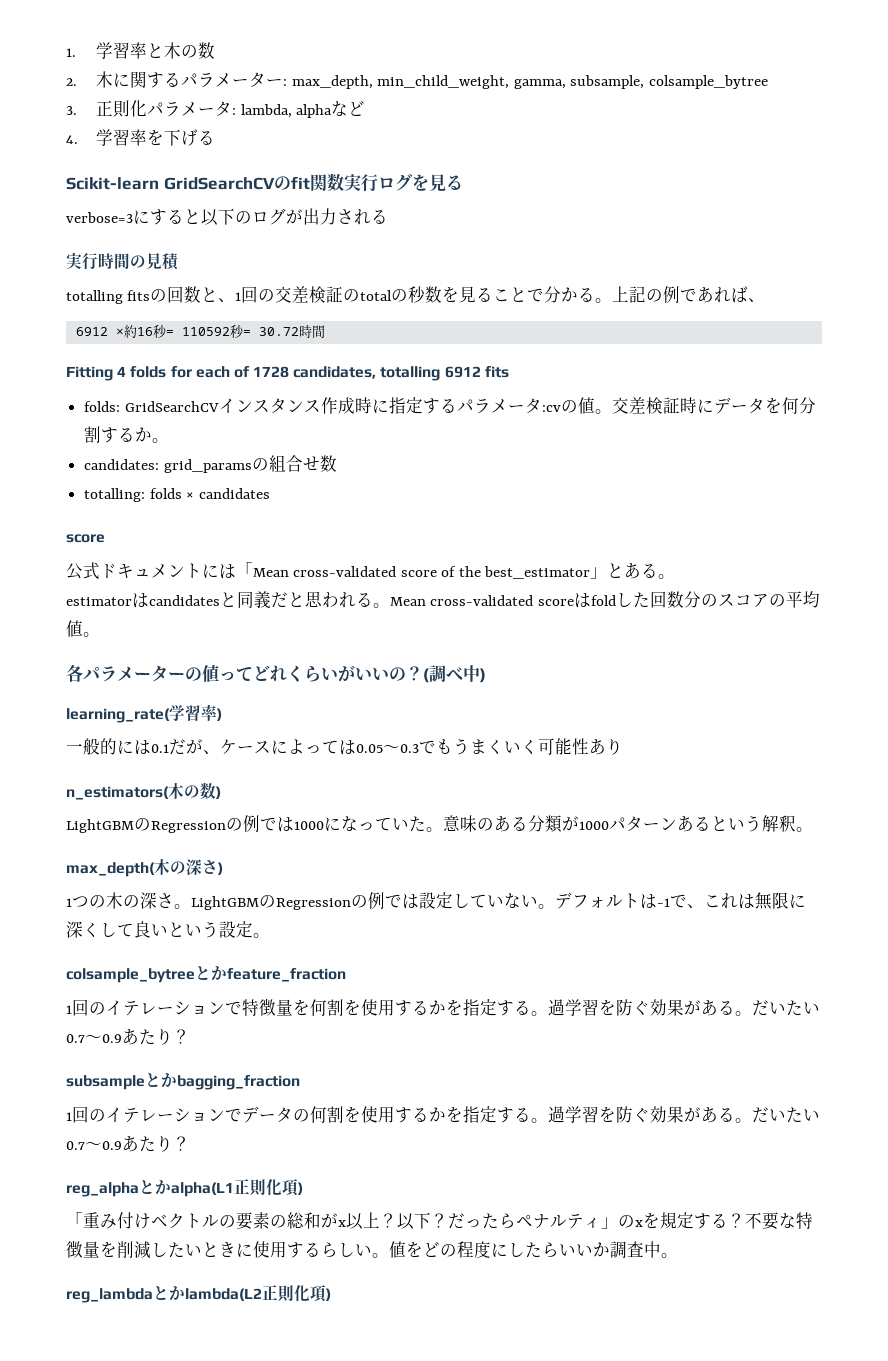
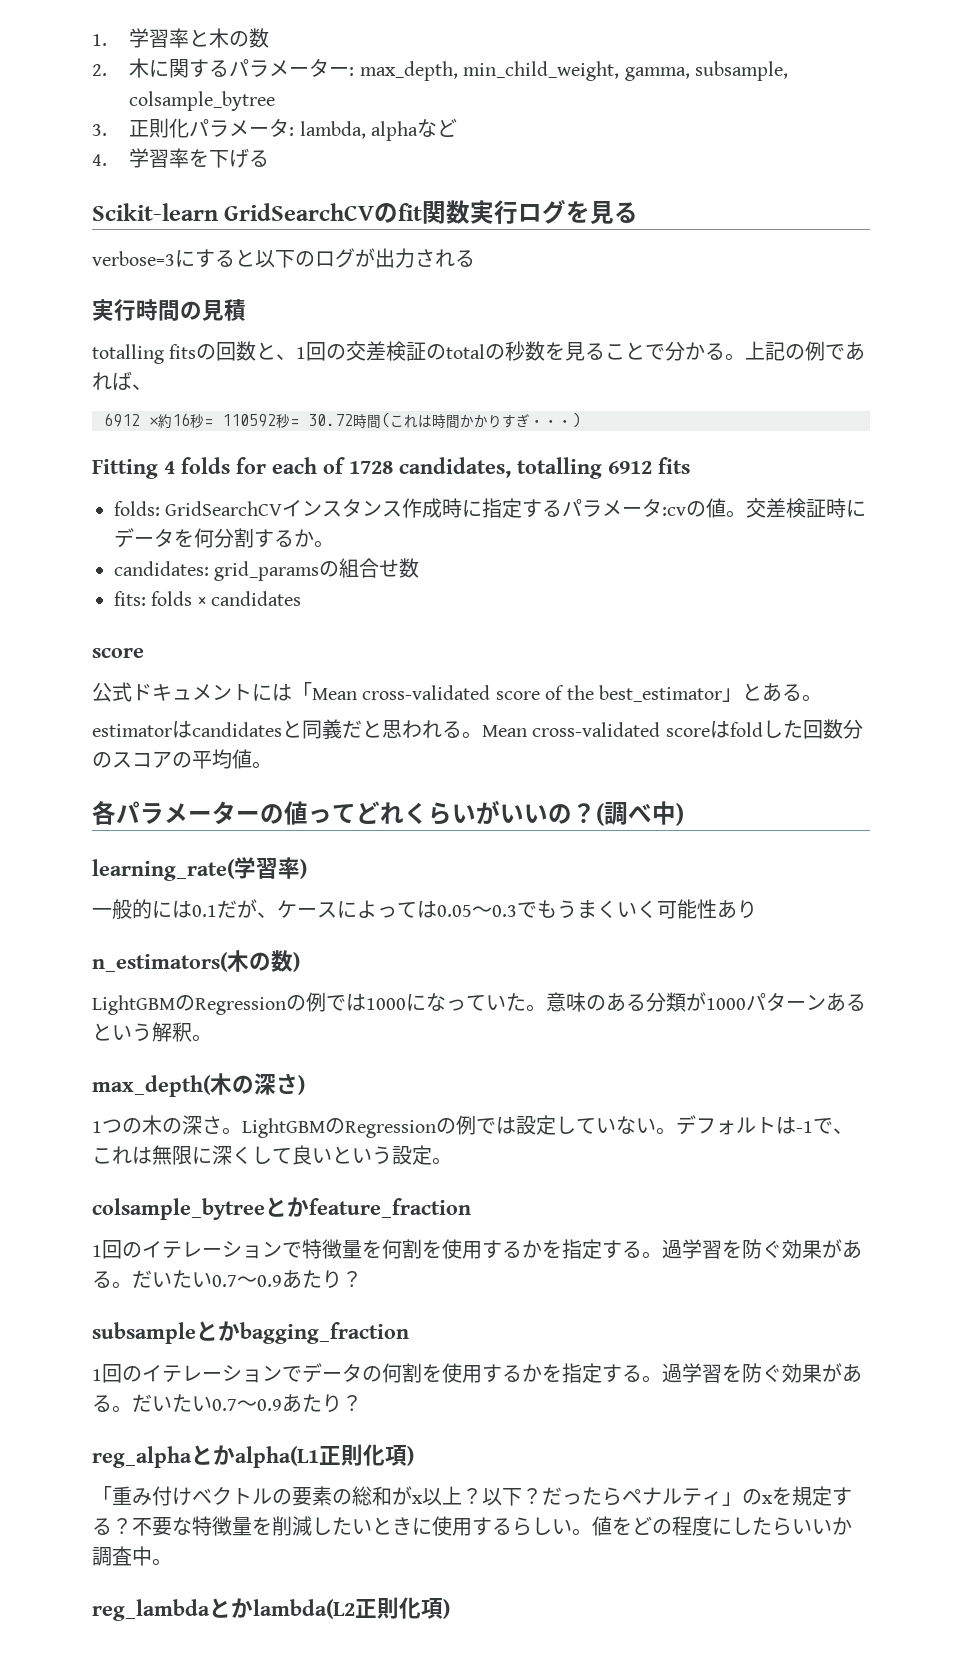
- 6912 ×約16秒= 110592秒= 30.72時間
+ 6912 ×約16秒= 110592秒= 30.72時間(これは時間かかりすぎ・・・)
- totalling: folds × candidates
+ fits: folds × candidates

